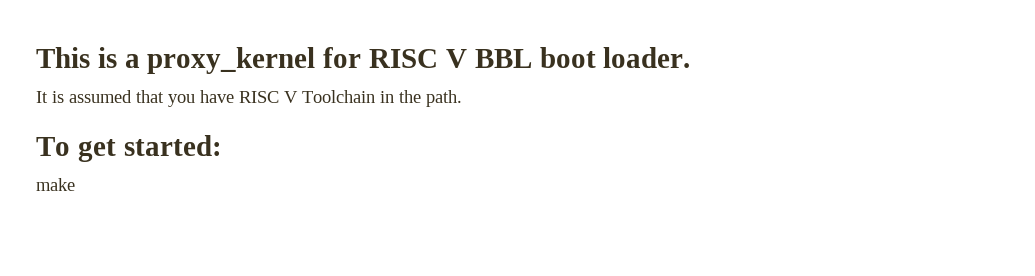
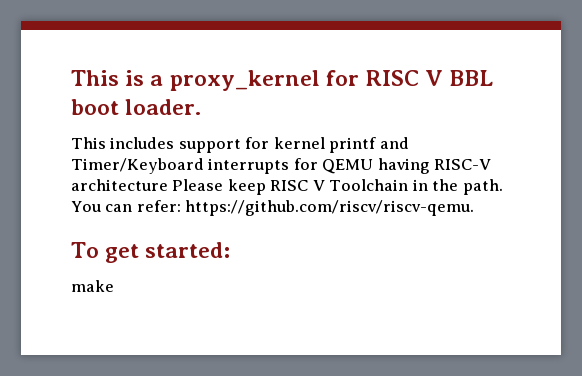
- It is assumed that you have RISC V Toolchain in the path.
+ This includes support for kernel printf and Timer/Keyboard interrupts for QEMU having RISC-V architecture Please keep RISC V Toolchain in the path. You can refer: https://github.com/riscv/riscv-qemu.

